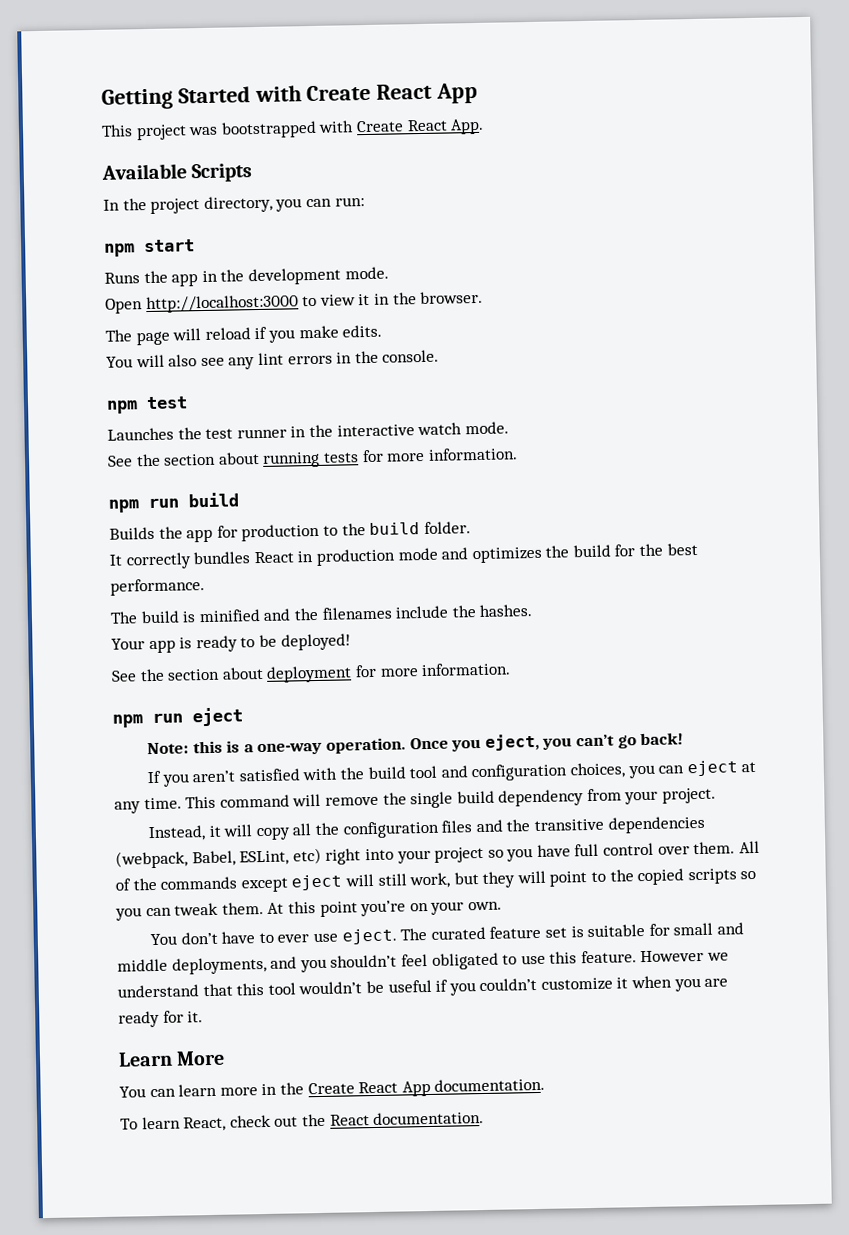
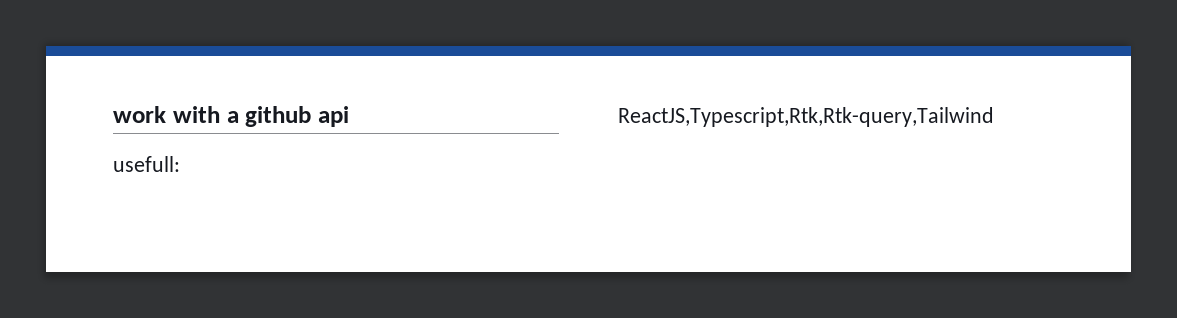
- Getting Started with Create React App
- This project was bootstrapped with Create React App.
- Available Scripts
- In the project directory, you can run:
- npm start
- Runs the app in the development mode.
- Open http://localhost:3000 to view it in the browser.
- The page will reload if you make edits.
- You will also see any lint errors in the console.
- npm test
- Launches the test runner in the interactive watch mode.
- See the section about running tests for more information.
- npm run build
- Builds the app for production to the build folder.
- It correctly bundles React in production mode and optimizes the build for the best performance.
- The build is minified and the filenames include the hashes.
- Your app is ready to be deployed!
- See the section about deployment for more information.
- npm run eject
- Note: this is a one-way operation. Once you eject, you can’t go back!
- If you aren’t satisfied with the build tool and configuration choices, you can eject at any time. This command will remove the single build dependency from your project.
- Instead, it will copy all the configuration files and the transitive dependencies (webpack, Babel, ESLint, etc) right into your project so you have full control over them. All of the commands except eject will still work, but they will point to the copied scripts so you can tweak them. At this point you’re on your own.
- You don’t have to ever use eject. The curated feature set is suitable for small and middle deployments, and you shouldn’t feel obligated to use this feature. However we understand that this tool wouldn’t be useful if you couldn’t customize it when you are ready for it.
- Learn More
- You can learn more in the Create React App documentation.
- To learn React, check out the React documentation.
+ work with a github api
+ usefull: ReactJS,Typescript,Rtk,Rtk-query,Tailwind

